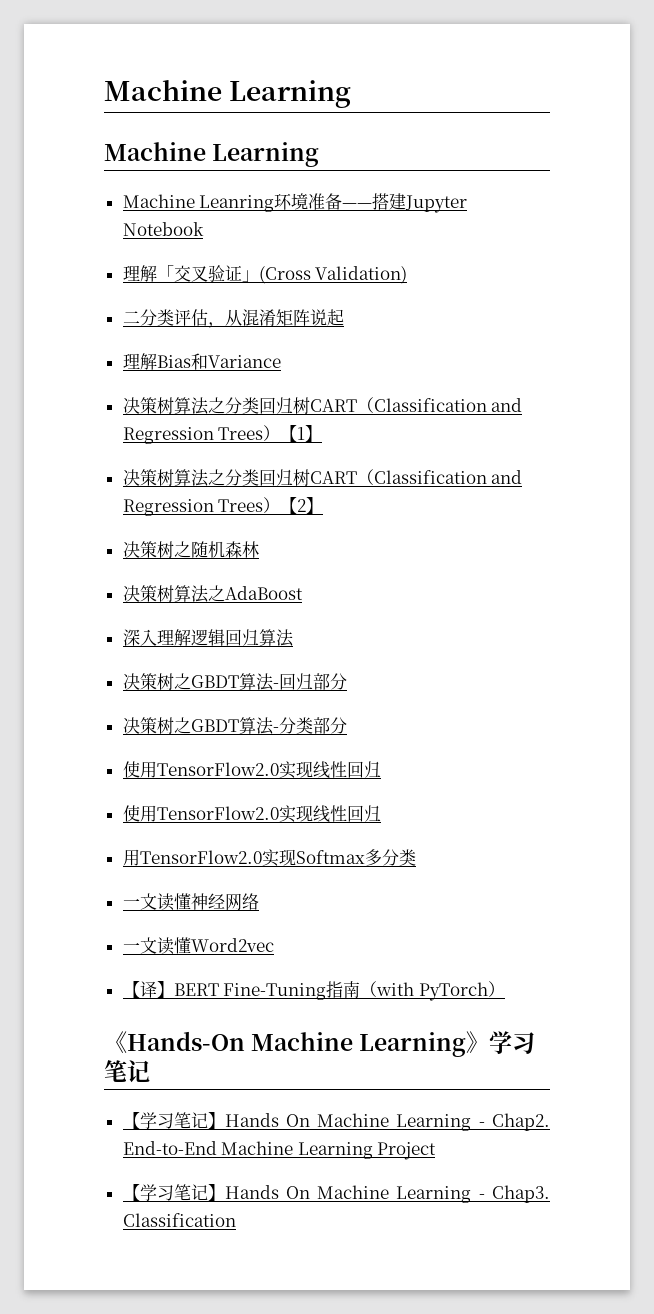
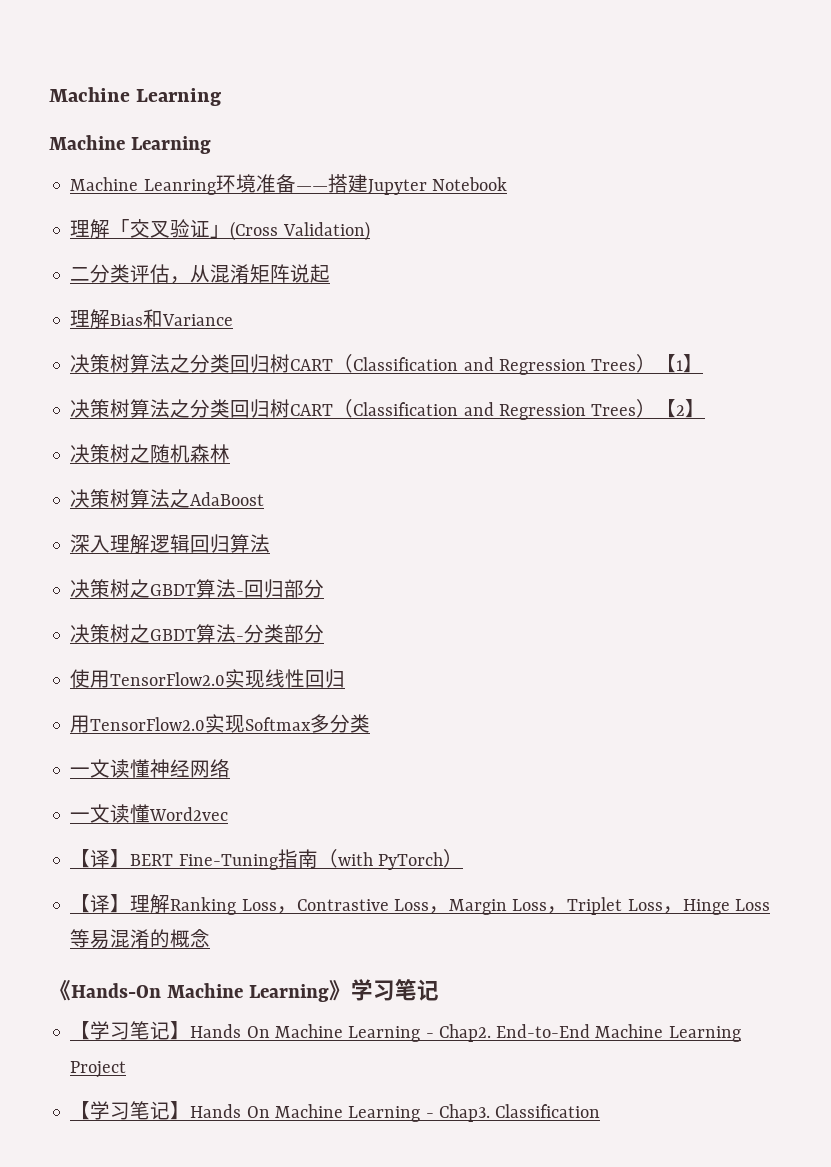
  决策树之GBDT算法-分类部分
- 使用TensorFlow2.0实现线性回归
+ 【译】理解Ranking Loss，Contrastive Loss，Margin Loss，Triplet Loss，Hinge Loss等易混淆的概念

